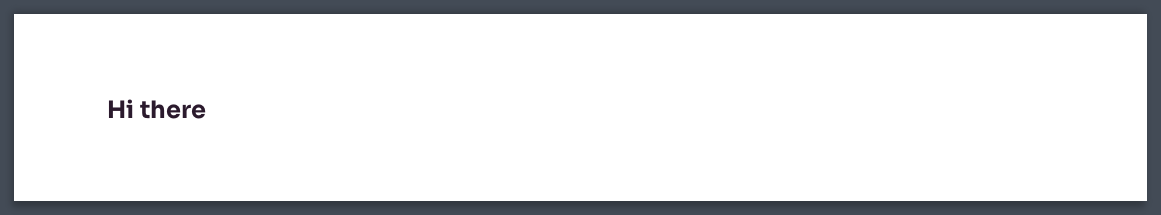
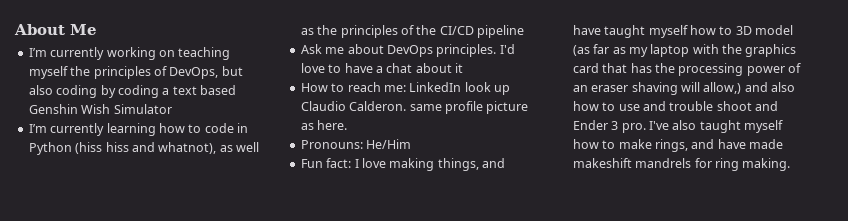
- Hi there
+ About Me
+ I’m currently working on teaching myself the principles of DevOps, but also coding by coding a text based Genshin Wish Simulator
+ I’m currently learning how to code in Python (hiss hiss and whatnot), as well as the principles of the CI/CD pipeline
+ Ask me about DevOps principles. I'd love to have a chat about it
+ How to reach me: LinkedIn look up Claudio Calderon. same profile picture as here.
+ Pronouns: He/Him
+ Fun fact: I love making things, and have taught myself how to 3D model (as far as my laptop with the graphics card that has the processing power of an eraser shaving will allow,) and also how to use and trouble shoot and Ender 3 pro. I've also taught myself how to make rings, and have made makeshift mandrels for ring making.

